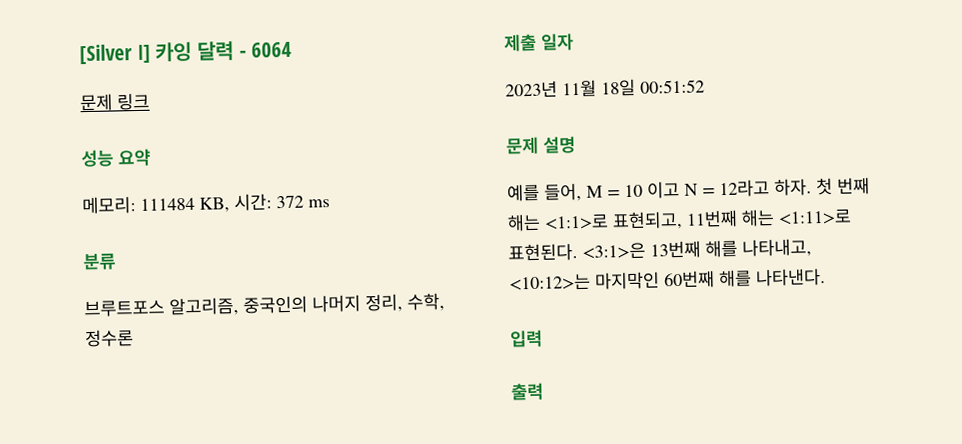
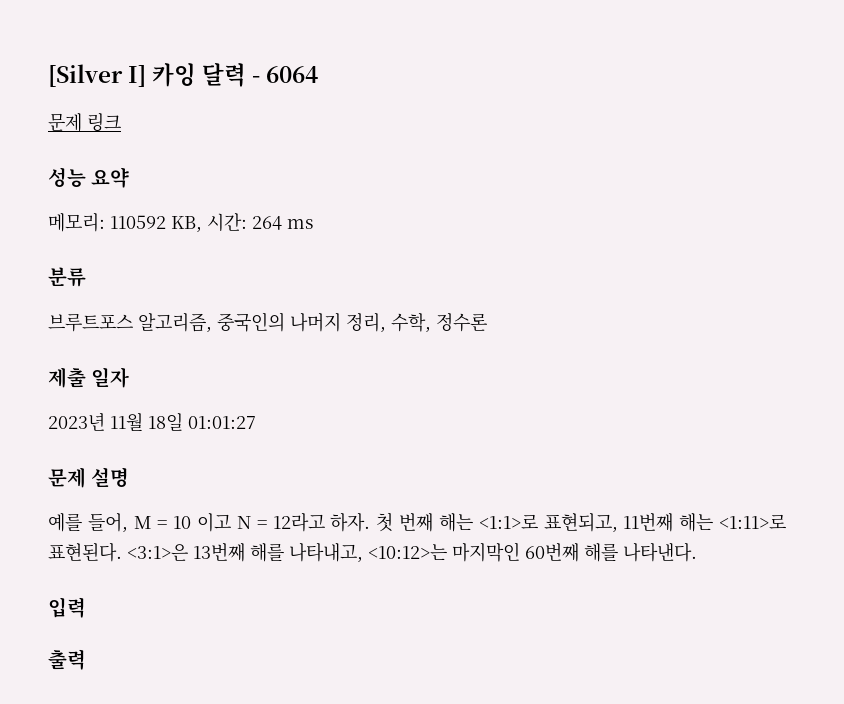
- 메모리: 111484 KB, 시간: 372 ms
+ 메모리: 110592 KB, 시간: 264 ms
- 2023년 11월 18일 00:51:52
+ 2023년 11월 18일 01:01:27

